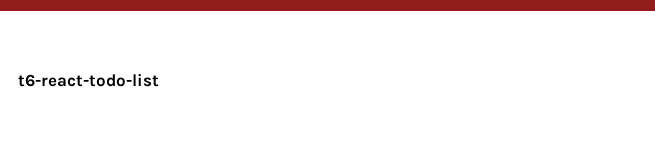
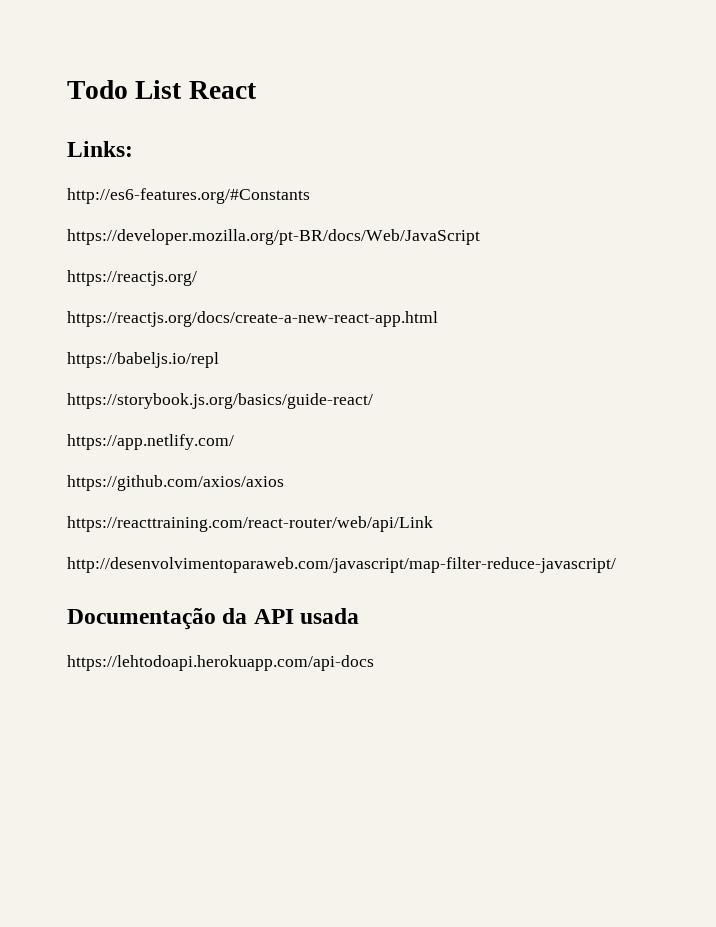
- t6-react-todo-list
+ Todo List React
+ Links:
+ http://es6-features.org/#Constants
+ https://developer.mozilla.org/pt-BR/docs/Web/JavaScript
+ https://reactjs.org/
+ https://reactjs.org/docs/create-a-new-react-app.html
+ https://babeljs.io/repl
+ https://storybook.js.org/basics/guide-react/
+ https://app.netlify.com/
+ https://github.com/axios/axios
+ https://reacttraining.com/react-router/web/api/Link
+ http://desenvolvimentoparaweb.com/javascript/map-filter-reduce-javascript/
+ Documentação da API usada
+ https://lehtodoapi.herokuapp.com/api-docs

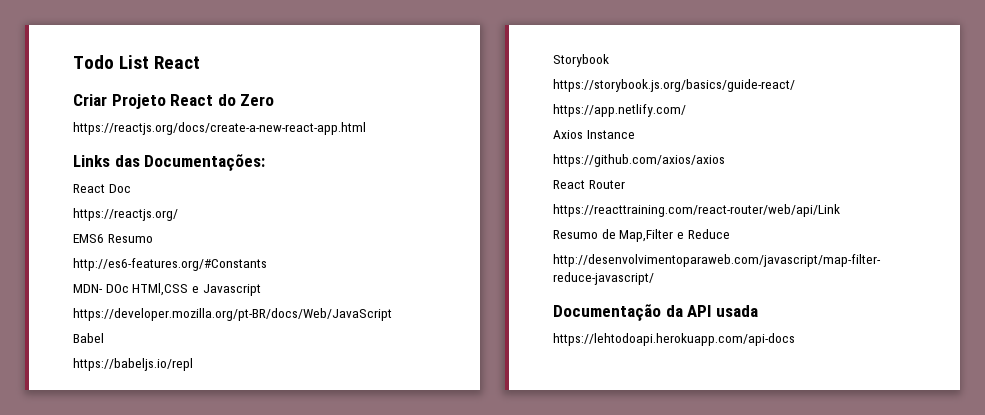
- Links:
+ Criar Projeto React do Zero
+ https://reactjs.org/docs/create-a-new-react-app.html
+ Links das Documentações:
+ React Doc
+ https://reactjs.org/
+ EMS6 Resumo
  http://es6-features.org/#Constants
+ MDN- DOc HTMl,CSS e Javascript
- https://reactjs.org/
- https://reactjs.org/docs/create-a-new-react-app.html
+ Babel
+ Storybook
+ Axios Instance
+ React Router
+ Resumo de Map,Filter e Reduce

